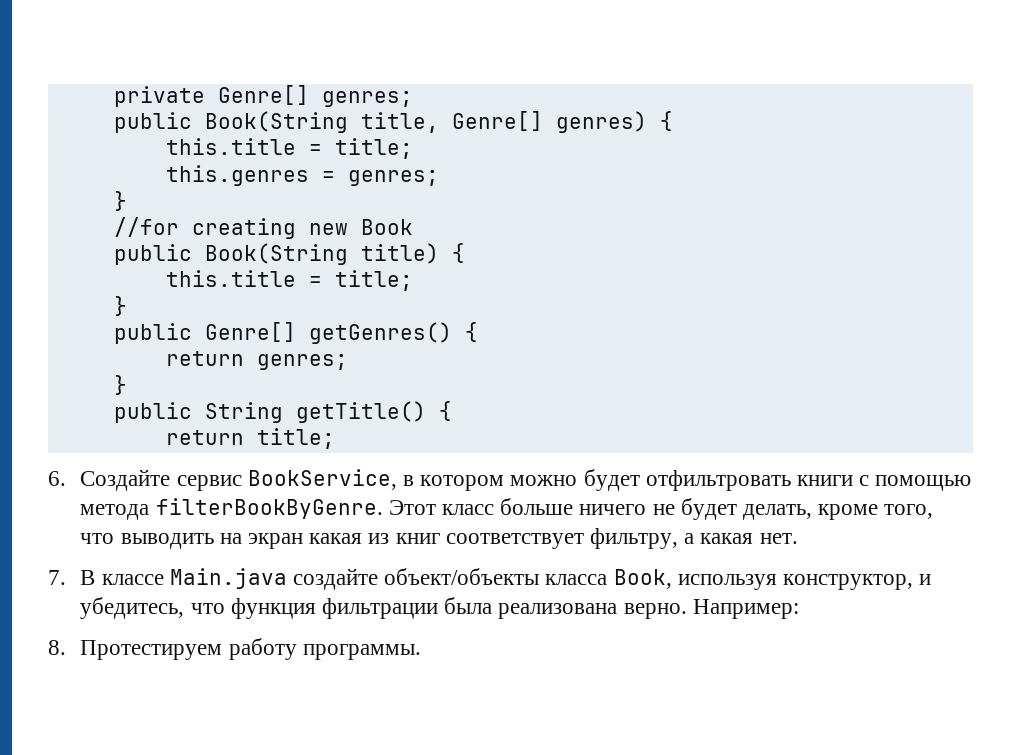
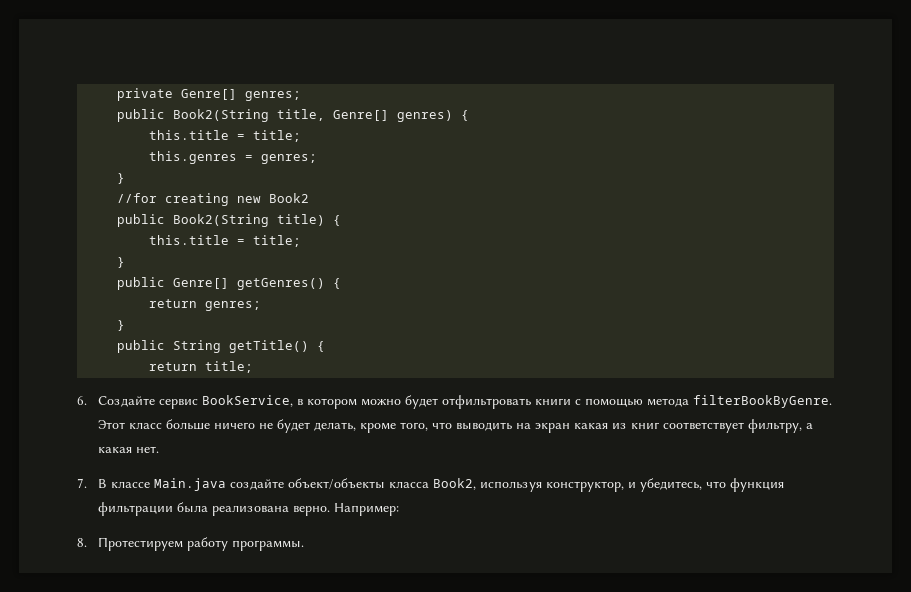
- public Book(String title, Genre[] genres) {
+ public Book2(String title, Genre[] genres) {
- //for creating new Book
- public Book(String title) {
+ //for creating new Book2
+ public Book2(String title) {
- 7. В классе Main.java создайте объект/объекты класса Book, используя конструктор, и убедитесь, что функция фильтрации была реализована верно.
+ 7. В классе Main.java создайте объект/объекты класса Book2, используя конструктор, и убедитесь, что функция фильтрации была реализована верно.

